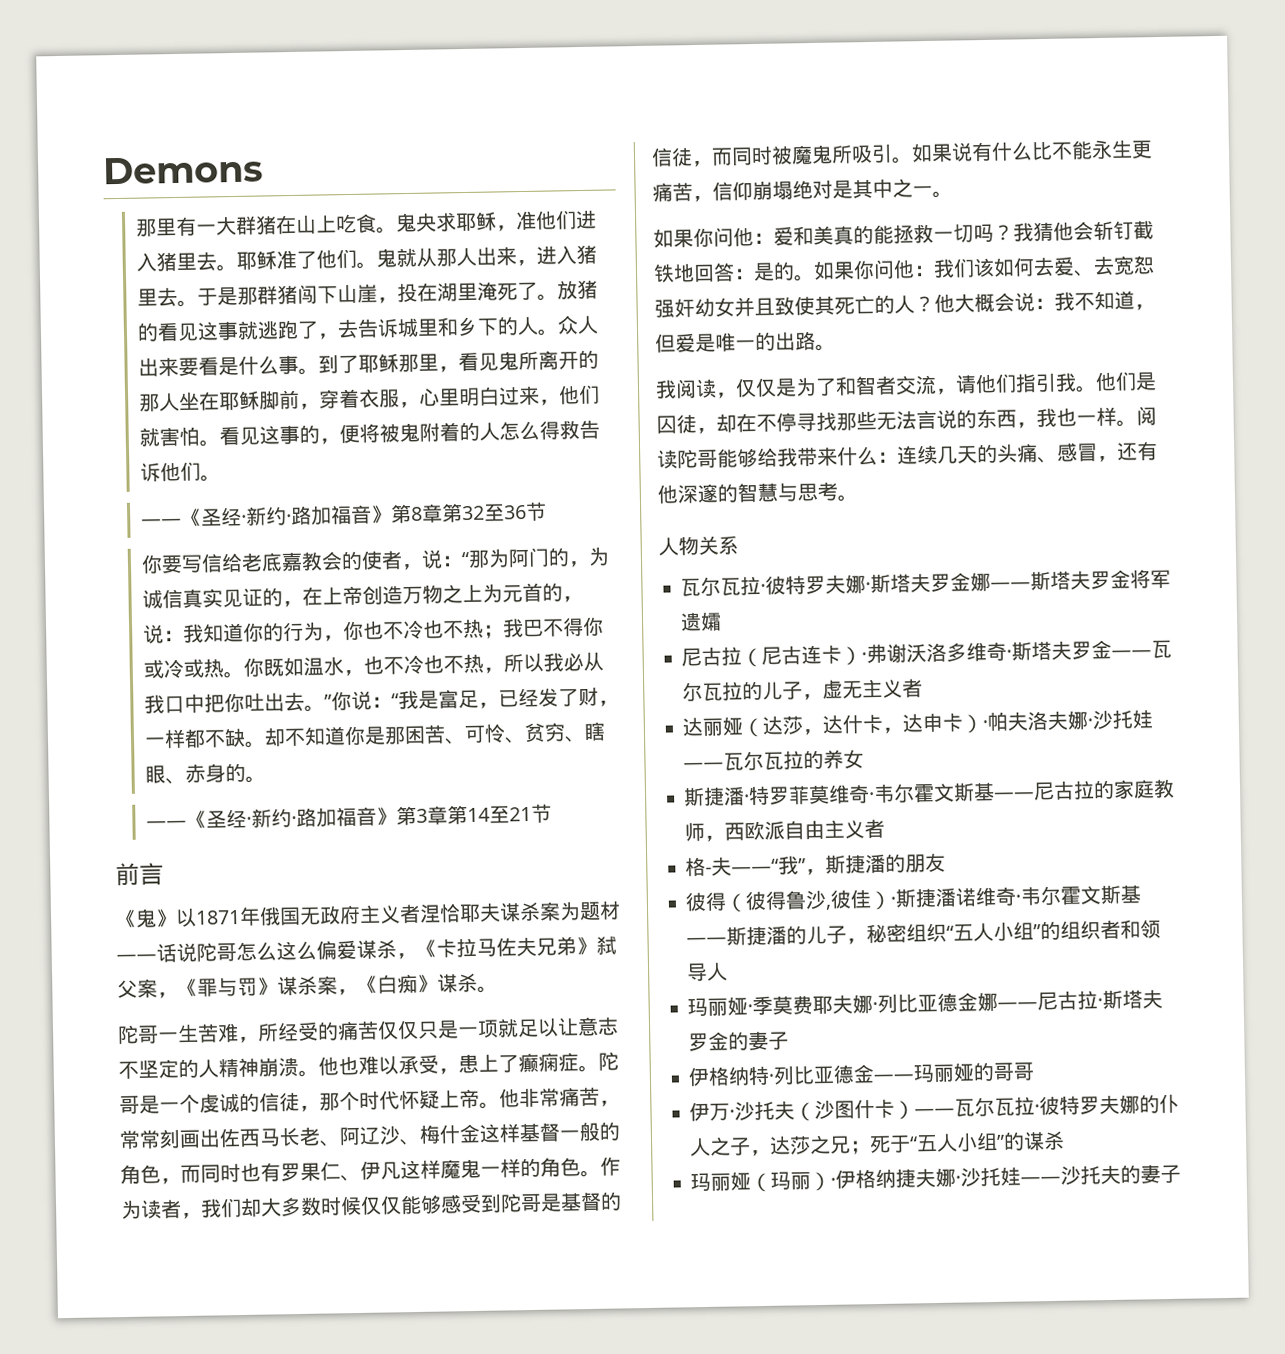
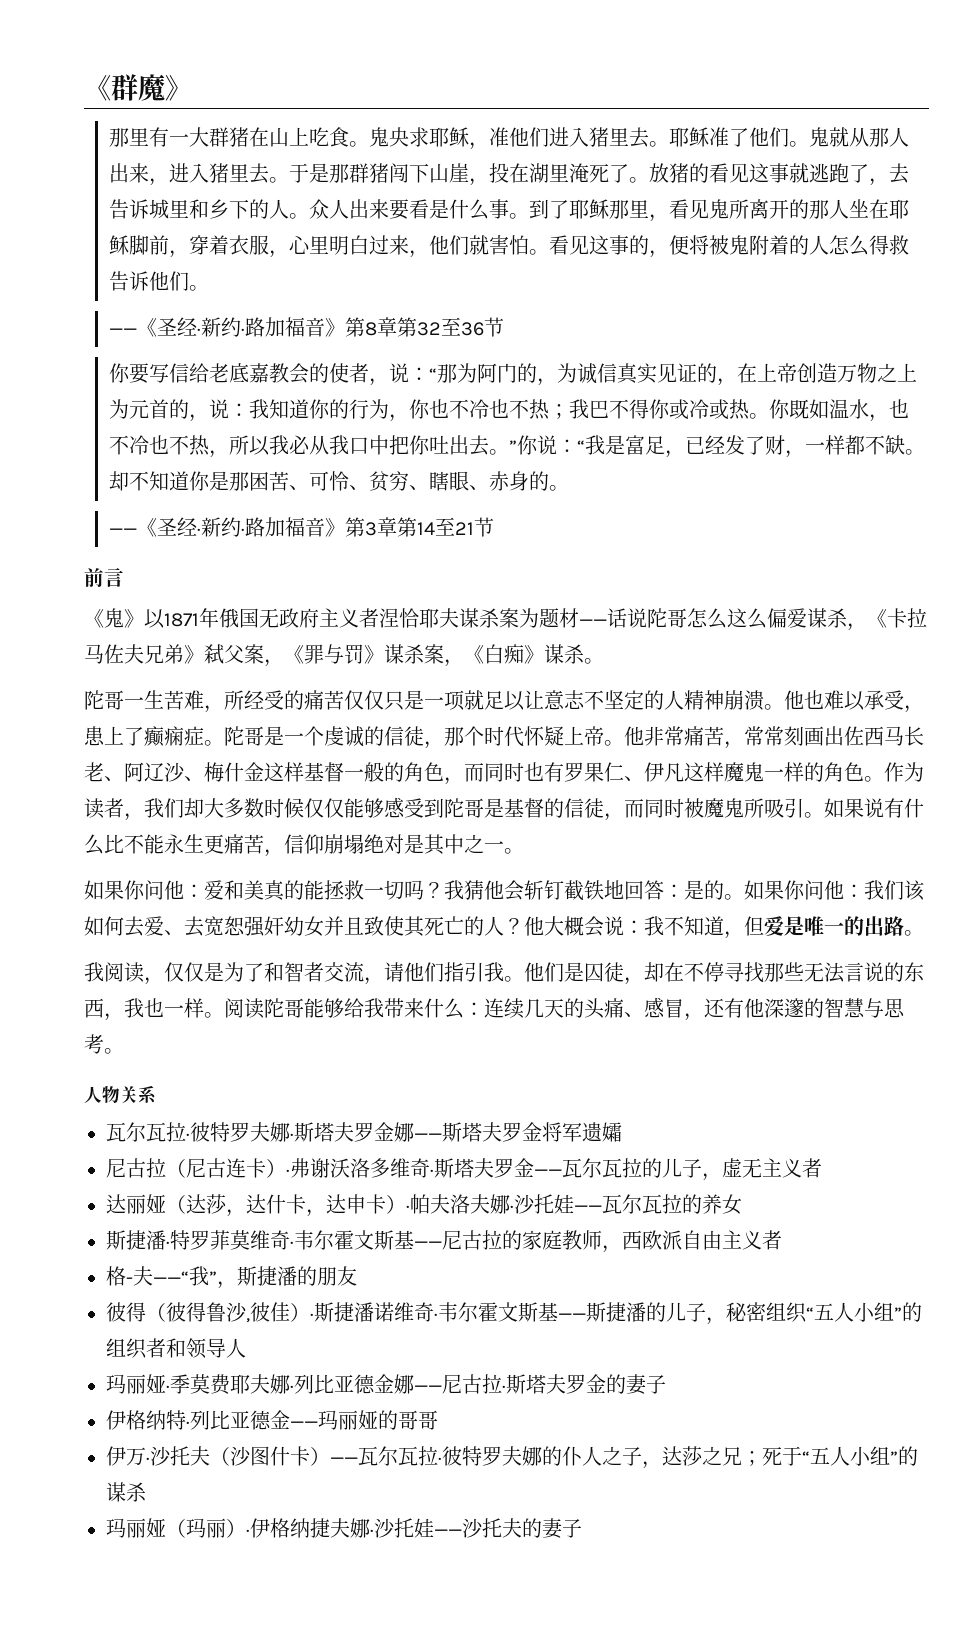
- Demons
+ 《群魔》

